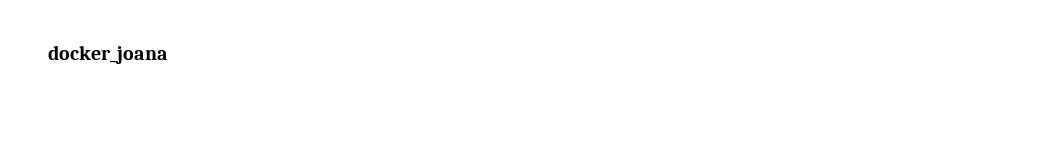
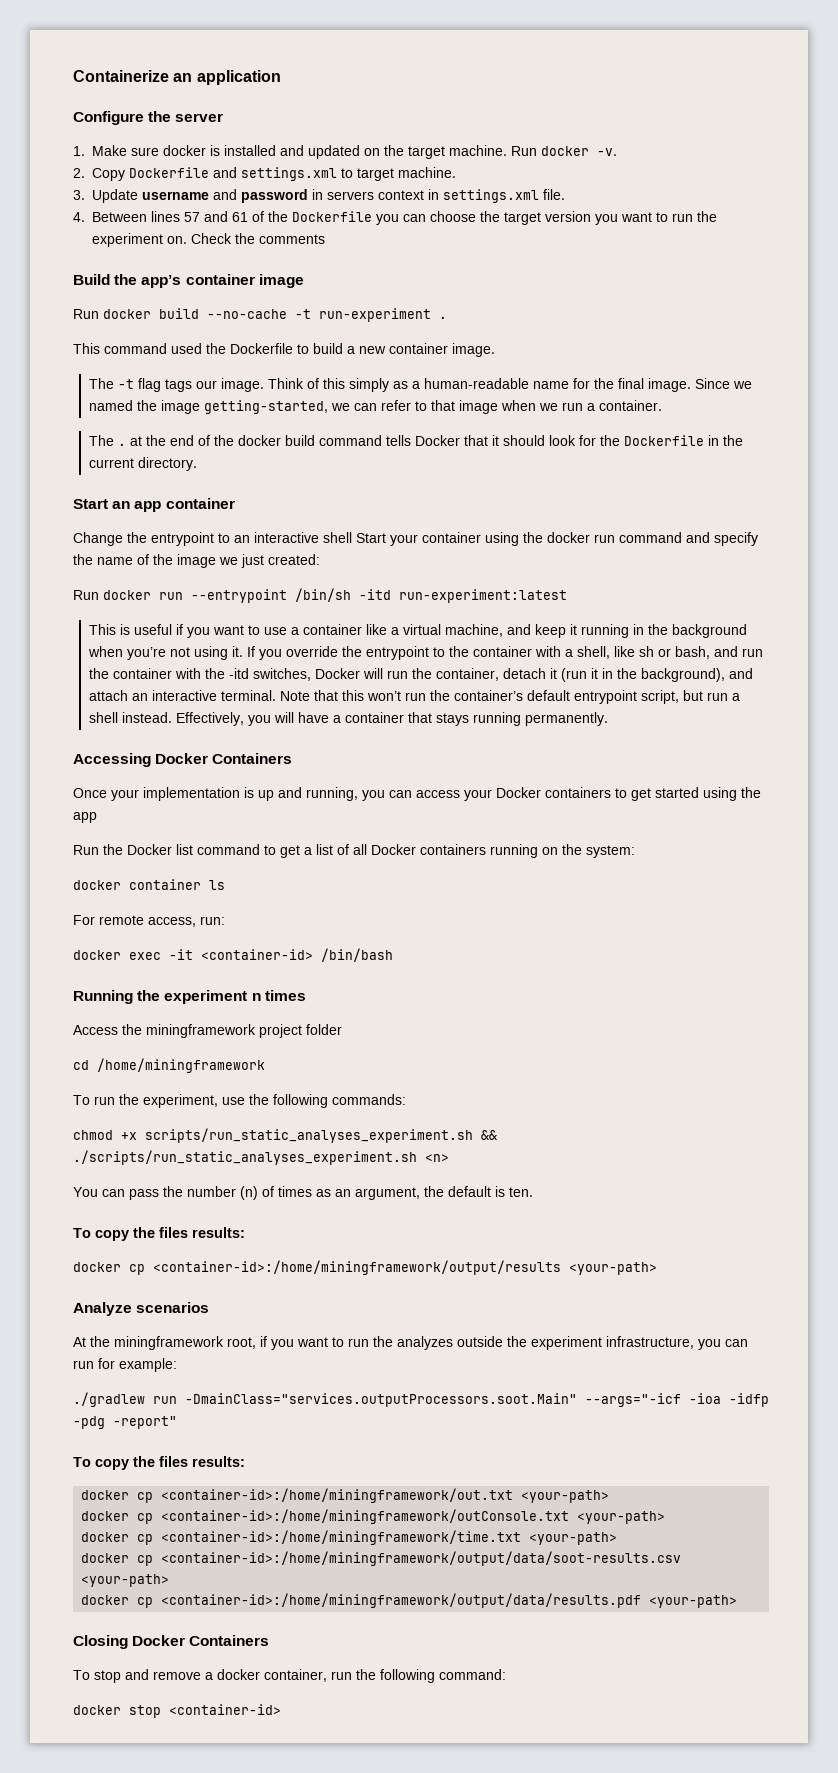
- docker_joana
+ Containerize an application
+ Configure the server
+ 1. Make sure docker is installed and updated on the target machine. Run docker -v.
+ 2. Copy Dockerfile and settings.xml to target machine.
+ 3. Update username and password in servers context in settings.xml file.
+ 4. Between lines 57 and 61 of the Dockerfile you can choose the target version you want to run the experiment on. Check the comments
+ Build the app’s container image
+ Run docker build --no-cache -t run-experiment .
+ This command used the Dockerfile to build a new container image.
+ The -t flag tags our image. Think of this simply as a human-readable name for the final image. Since we named the image getting-started, we can refer to that image when we run a container.
+ The . at the end of the docker build command tells Docker that it should look for the Dockerfile in the current directory.
+ Start an app container
+ Change the entrypoint to an interactive shell Start your container using the docker run command and specify the name of the image we just created:
+ Run docker run --entrypoint /bin/sh -itd run-experiment:latest
+ This is useful if you want to use a container like a virtual machine, and keep it running in the background when you’re not using it. If you override the entrypoint to the container with a shell, like sh or bash, and run the container with the -itd switches, Docker will run the container, detach it (run it in the background), and attach an interactive terminal. Note that this won’t run the container’s default entrypoint script, but run a shell instead. Effectively, you will have a container that stays running permanently.
+ Accessing Docker Containers
+ Once your implementation is up and running, you can access your Docker containers to get started using the app
+ Run the Docker list command to get a list of all Docker containers running on the system:
+ docker container ls
+ For remote access, run:
+ docker exec -it <container-id> /bin/bash
+ Running the experiment n times
+ Access the miningframework project folder
+ cd /home/miningframework
+ To run the experiment, use the following commands:
+ chmod +x scripts/run_static_analyses_experiment.sh && ./scripts/run_static_analyses_experiment.sh <n>
+ You can pass the number (n) of times as an argument, the default is ten.
+ To copy the files results:
+ docker cp <container-id>:/home/miningframework/output/results <your-path>
+ Analyze scenarios
+ At the miningframework root, if you want to run the analyzes outside the experiment infrastructure, you can run for example:
+ ./gradlew run -DmainClass="services.outputProcessors.soot.Main" --args="-icf -ioa -idfp -pdg -report"
+ To copy the files results:
+ docker cp <container-id>:/home/miningframework/out.txt <your-path>
+ docker cp <container-id>:/home/miningframework/outConsole.txt <your-path>
+ docker cp <container-id>:/home/miningframework/time.txt <your-path>
+ docker cp <container-id>:/home/miningframework/output/data/soot-results.csv <your-path>
+ docker cp <container-id>:/home/miningframework/output/data/results.pdf <your-path>
+ Closing Docker Containers
+ To stop and remove a docker container, run the following command:
+ docker stop <container-id>

